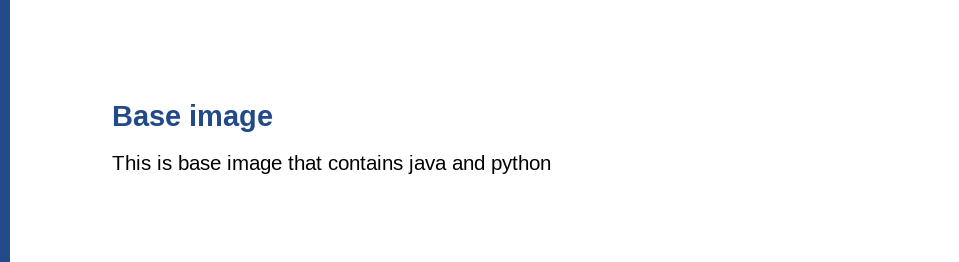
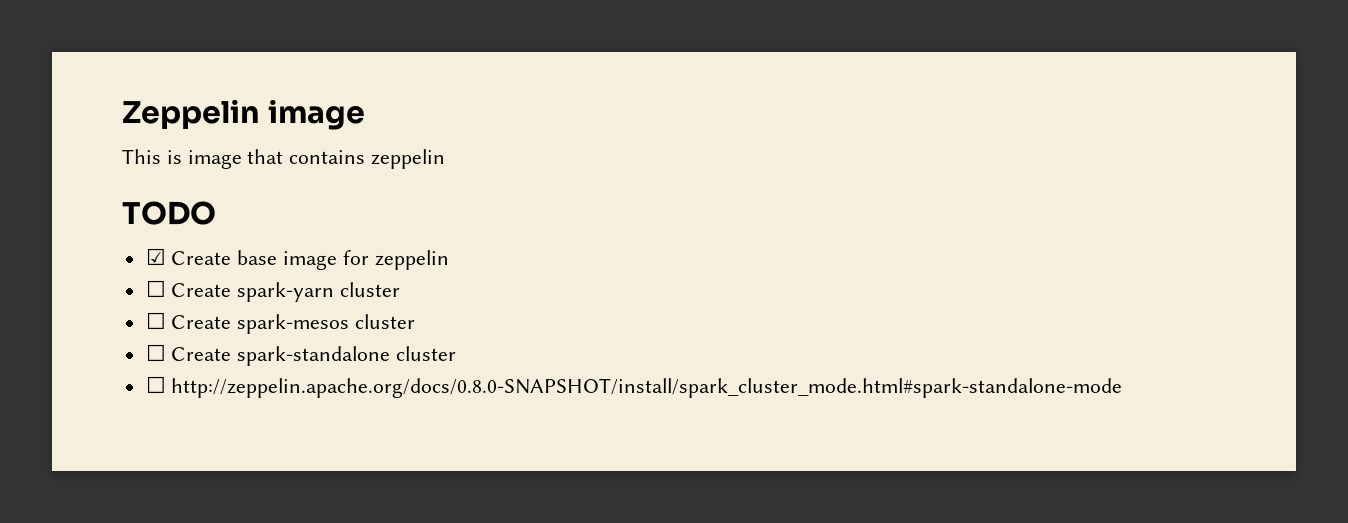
- Base image
+ Zeppelin image
- This is base image that contains java and python
+ This is image that contains zeppelin
+ TODO
+ ☑ Create base image for zeppelin
+ ☐ Create spark-yarn cluster
+ ☐ Create spark-mesos cluster
+ ☐ Create spark-standalone cluster
+ ☐ http://zeppelin.apache.org/docs/0.8.0-SNAPSHOT/install/spark_cluster_mode.html#spark-standalone-mode

